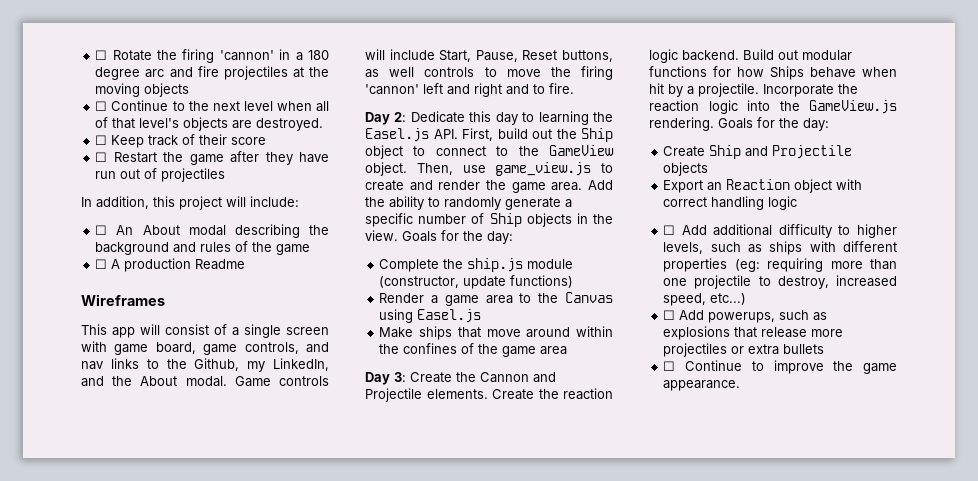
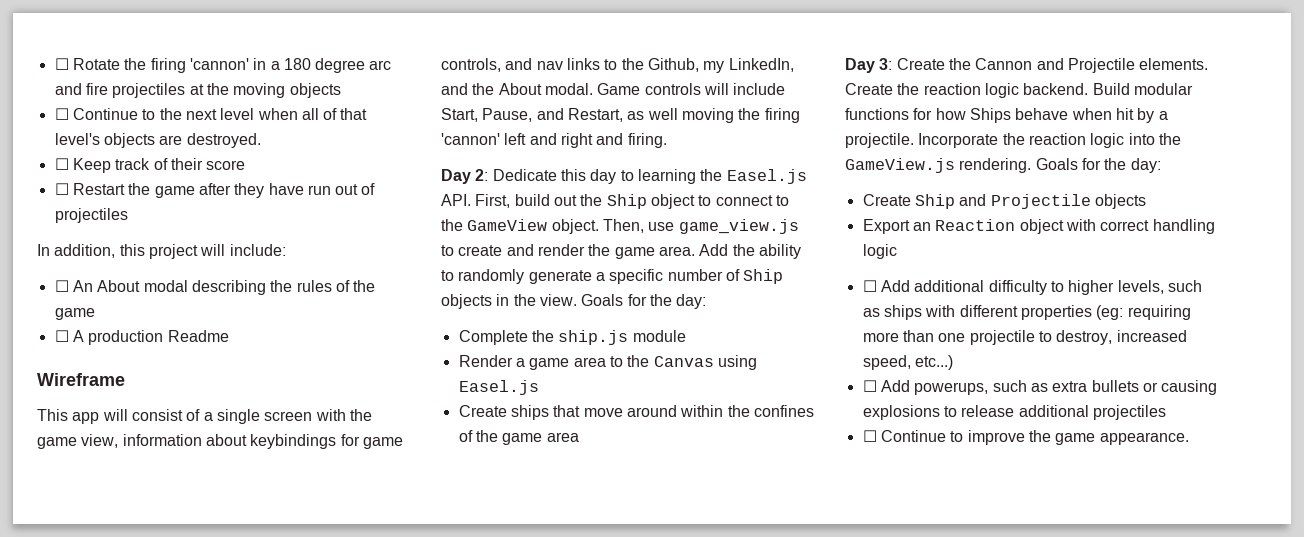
- ☐ An About modal describing the background and rules of the game
+ ☐ An About modal describing the rules of the game
- Wireframes
+ Wireframe
- This app will consist of a single screen with game board, game controls, and nav links to the Github, my LinkedIn, and the About modal.
+ This app will consist of a single screen with the game view, information about keybindings for game controls, and nav links to the Github, my LinkedIn, and the About modal.
- Game controls will include Start, Pause, Reset buttons, as well controls to move the firing 'cannon' left and right and to fire.
+ Game controls will include Start, Pause, and Restart, as well moving the firing 'cannon' left and right and firing.
- Complete the ship.js module (constructor, update functions)
+ Complete the ship.js module
- Make ships that move around within the confines of the game area
+ Create ships that move around within the confines of the game area
- Build out modular functions for how Ships behave when hit by a projectile.
+ Build modular functions for how Ships behave when hit by a projectile.
- ☐ Add powerups, such as explosions that release more projectiles or extra bullets
+ ☐ Add powerups, such as extra bullets or causing explosions to release additional projectiles

